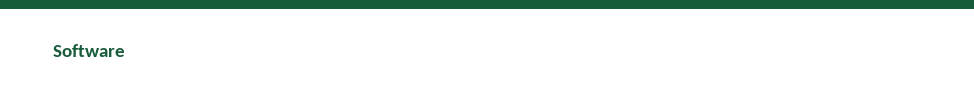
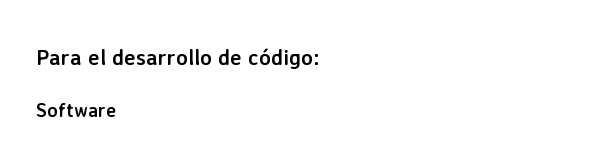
+ Para el desarrollo de código:

